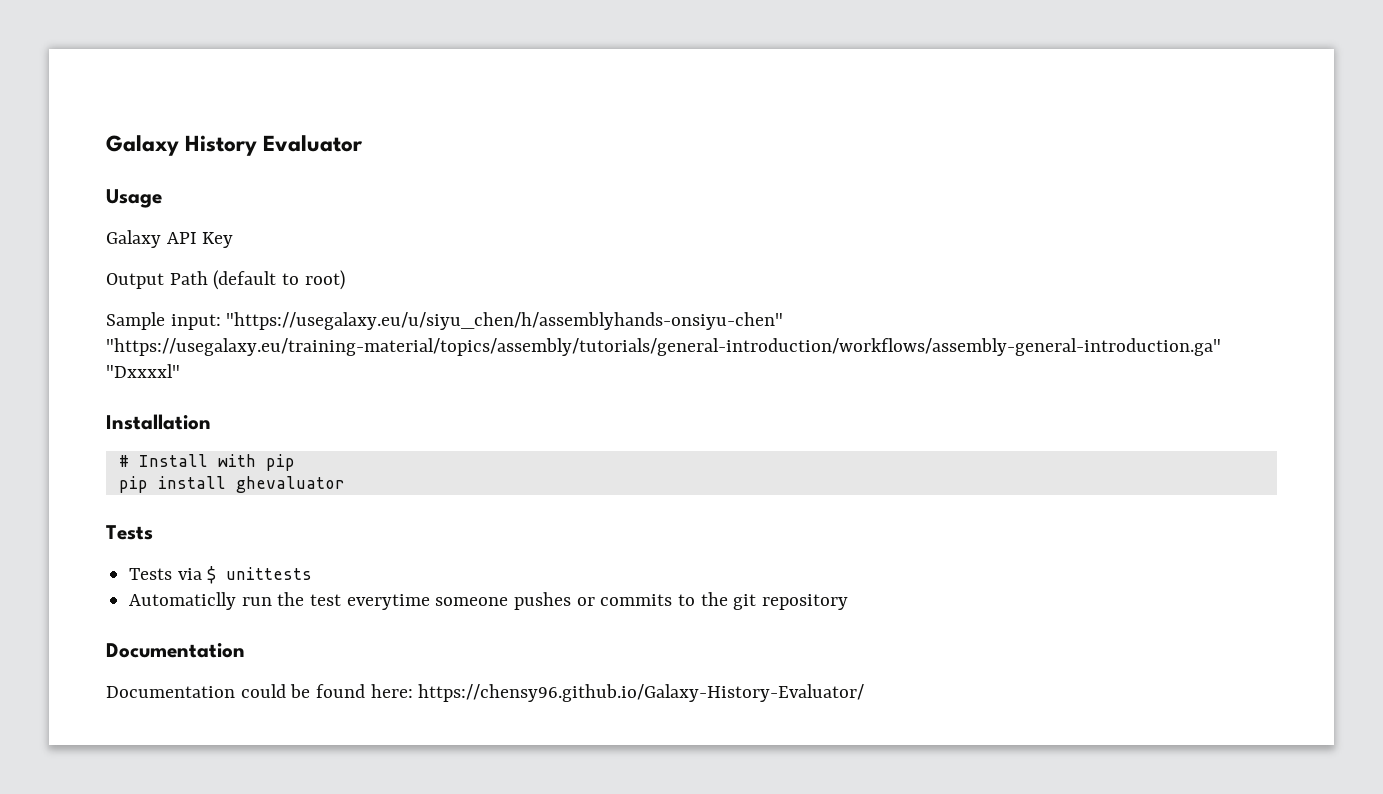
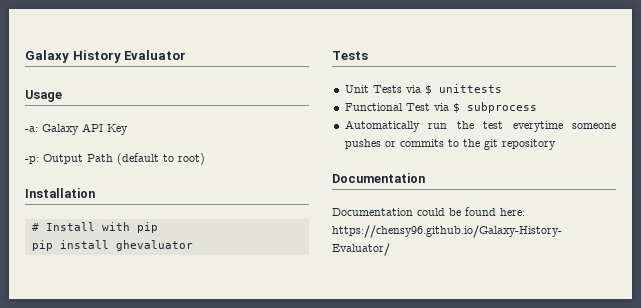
- Galaxy API Key
+ -a: Galaxy API Key
- Output Path (default to root)
+ -p: Output Path (default to root)
- Sample input: "https://usegalaxy.eu/u/siyu_chen/h/assemblyhands-onsiyu-chen" "https://usegalaxy.eu/training-material/topics/assembly/tutorials/general-introduction/workflows/assembly-general-introduction.ga" "Dxxxxl"
- Tests via $ unittests
+ Unit Tests via $ unittests
- Automaticlly run the test everytime someone pushes or commits to the git repository
+ Functional Test via $ subprocess
+ Automatically run the test everytime someone pushes or commits to the git repository

